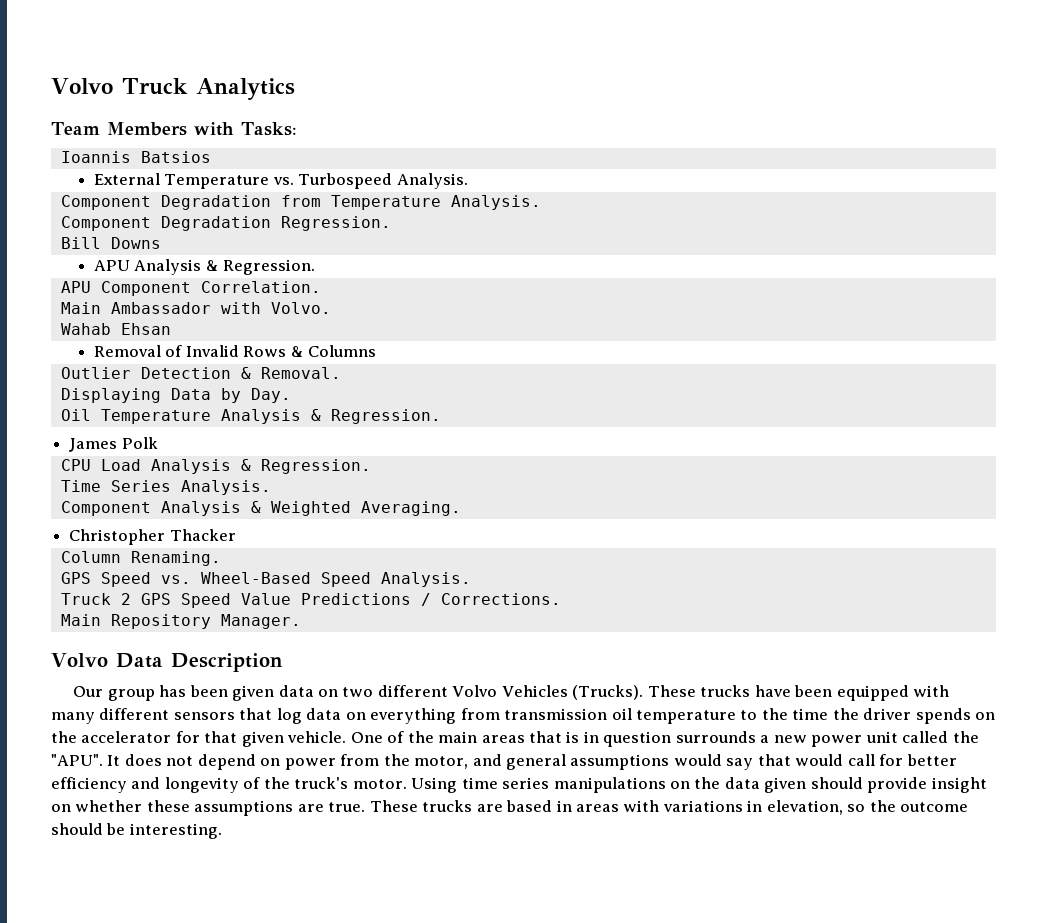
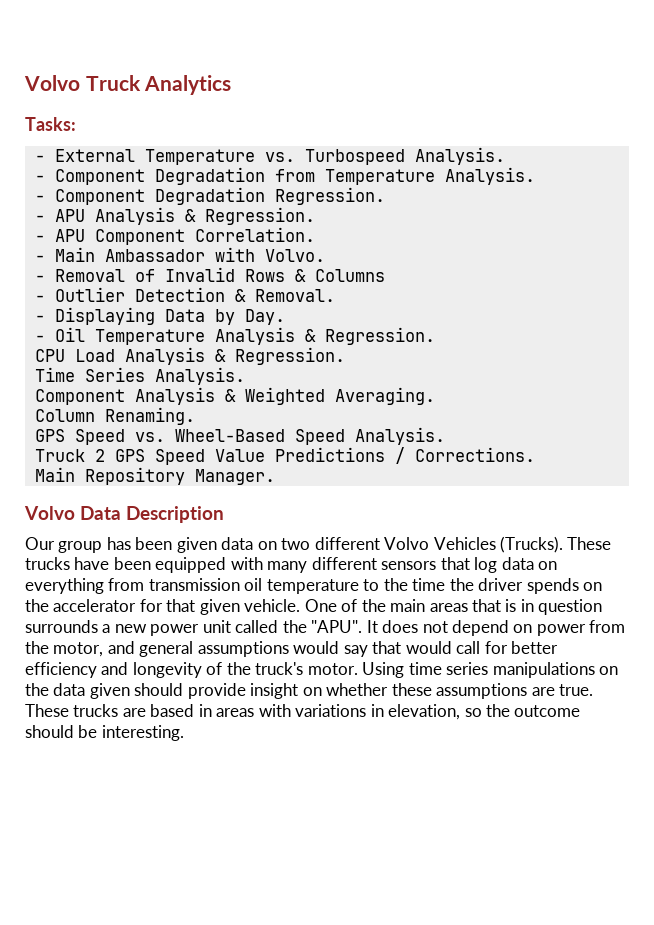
- Team Members with Tasks:
+ Tasks:
- Ioannis Batsios
- External Temperature vs. Turbospeed Analysis.
+ - External Temperature vs. Turbospeed Analysis.
- Component Degradation from Temperature Analysis.
+ - Component Degradation from Temperature Analysis.
- Component Degradation Regression.
+ - Component Degradation Regression.
- Bill Downs
- APU Analysis & Regression.
+ - APU Analysis & Regression.
- APU Component Correlation.
+ - APU Component Correlation.
- Main Ambassador with Volvo.
+ - Main Ambassador with Volvo.
- Wahab Ehsan
- Removal of Invalid Rows & Columns
+ - Removal of Invalid Rows & Columns
- Outlier Detection & Removal.
+ - Outlier Detection & Removal.
- Displaying Data by Day.
+ - Displaying Data by Day.
- Oil Temperature Analysis & Regression.
+ - Oil Temperature Analysis & Regression.
- James Polk
- Christopher Thacker

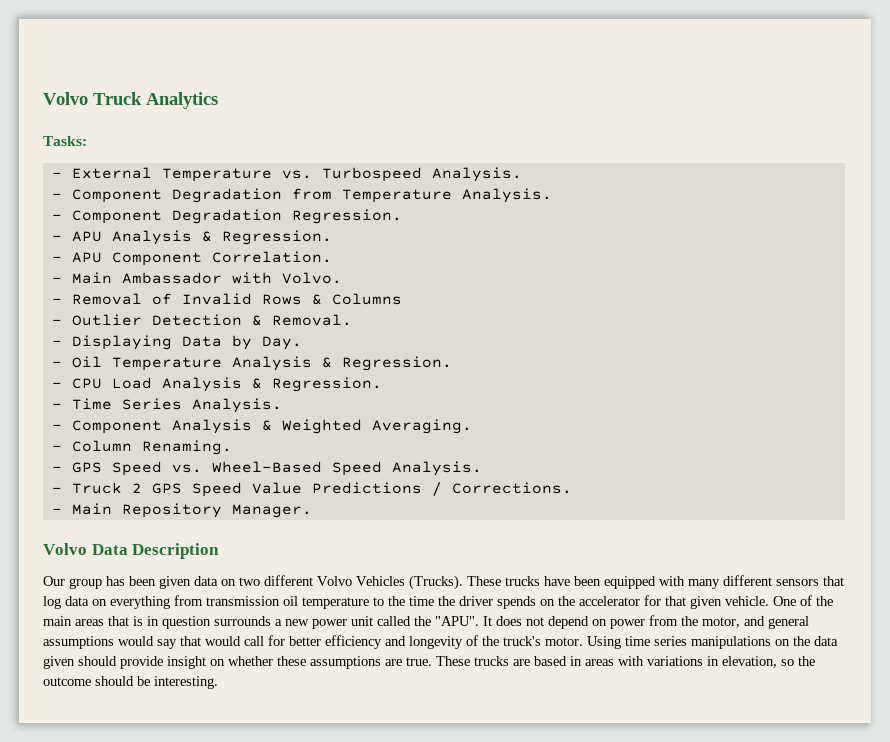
- CPU Load Analysis & Regression.
+ - CPU Load Analysis & Regression.
- Time Series Analysis.
+ - Time Series Analysis.
- Component Analysis & Weighted Averaging.
+ - Component Analysis & Weighted Averaging.
- Column Renaming.
+ - Column Renaming.
- GPS Speed vs. Wheel-Based Speed Analysis.
+ - GPS Speed vs. Wheel-Based Speed Analysis.
- Truck 2 GPS Speed Value Predictions / Corrections.
+ - Truck 2 GPS Speed Value Predictions / Corrections.
- Main Repository Manager.
+ - Main Repository Manager.

